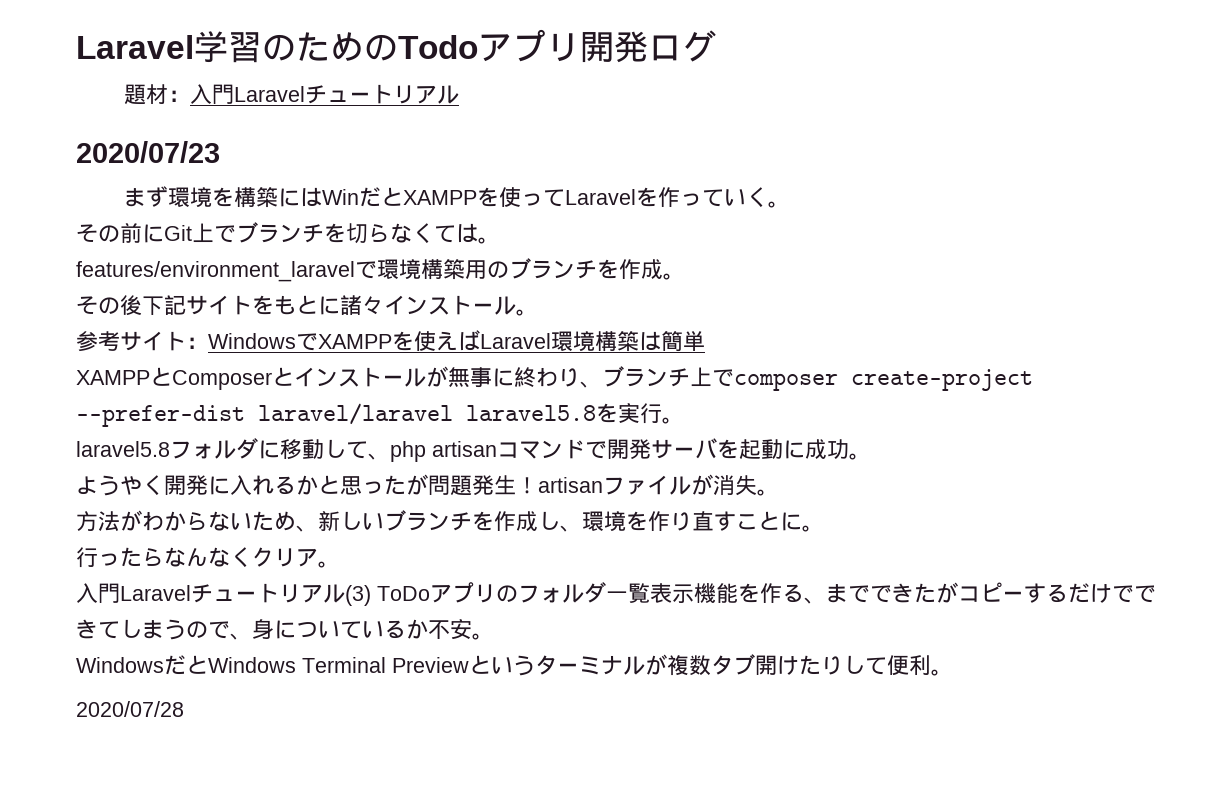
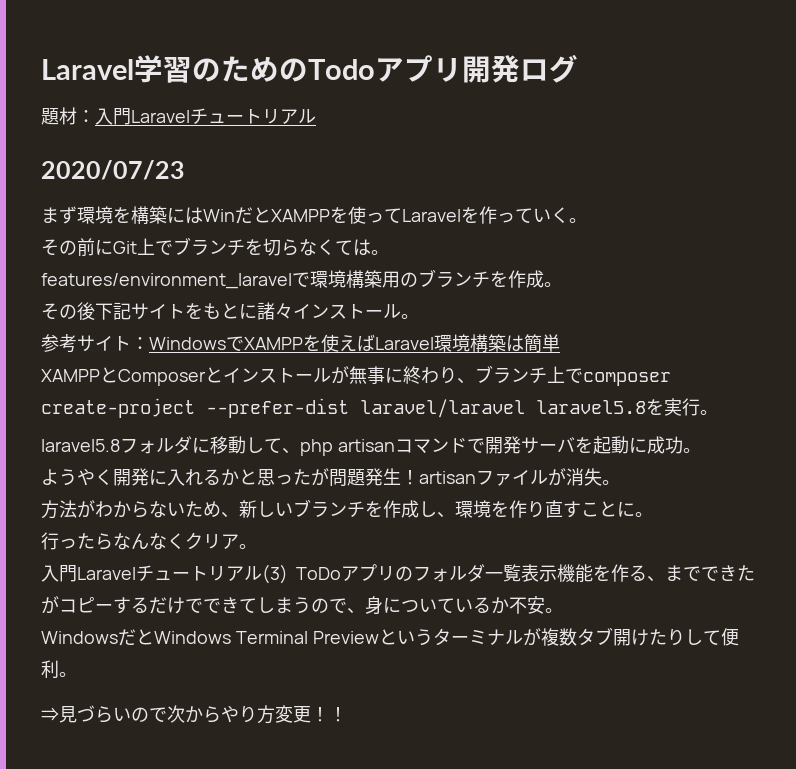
- 2020/07/28
+ ⇒見づらいので次からやり方変更！！

